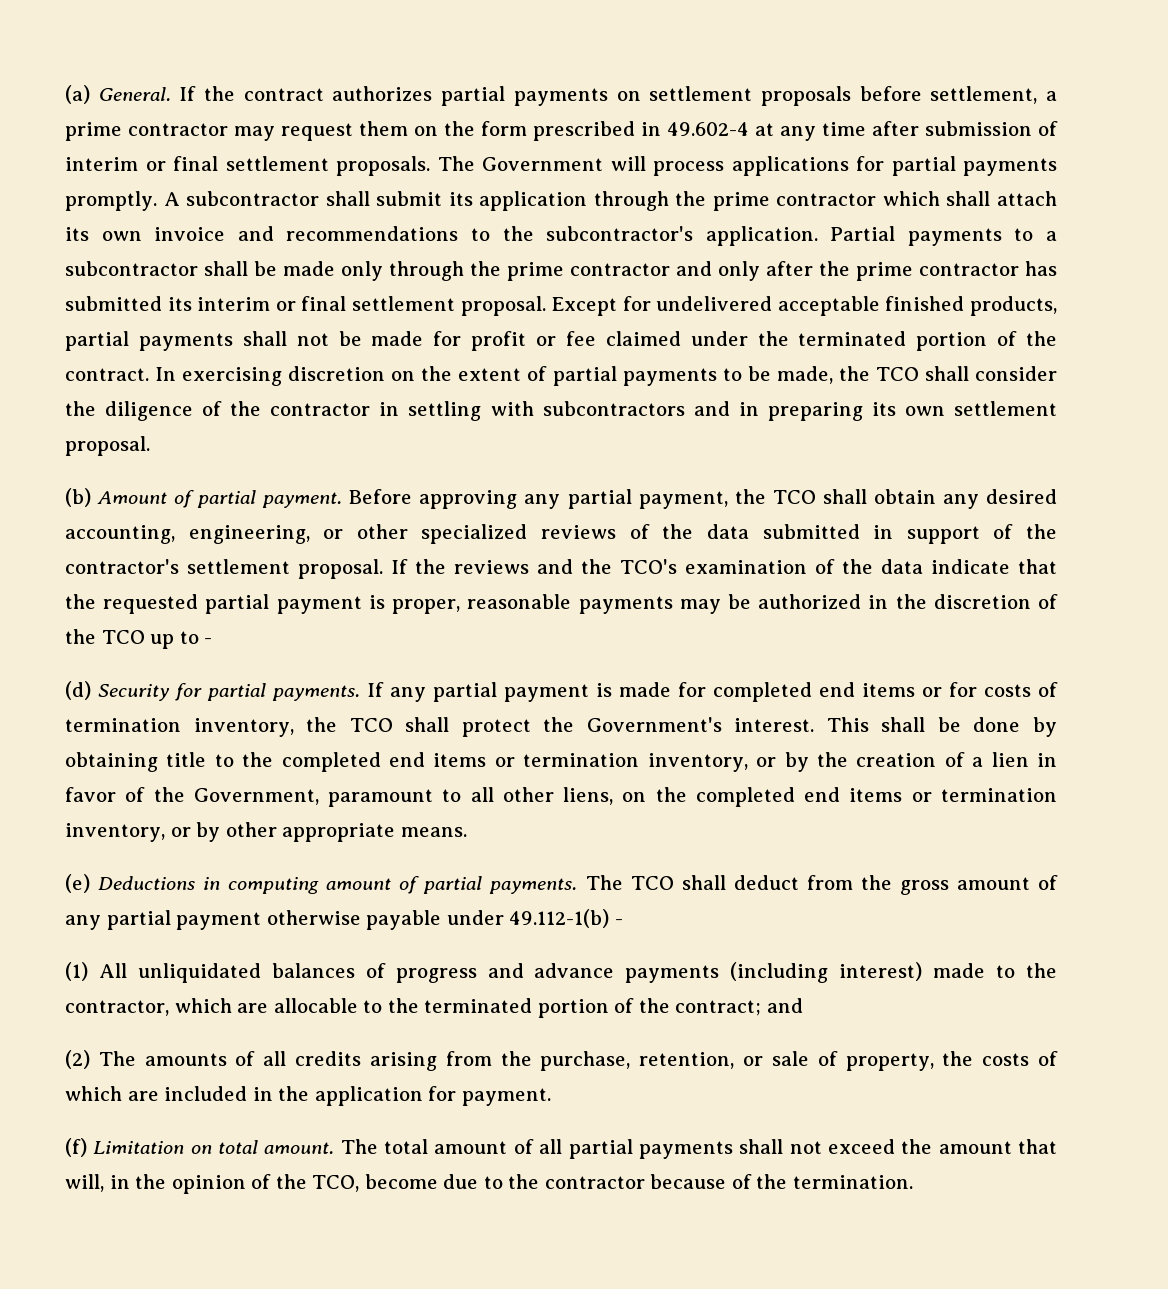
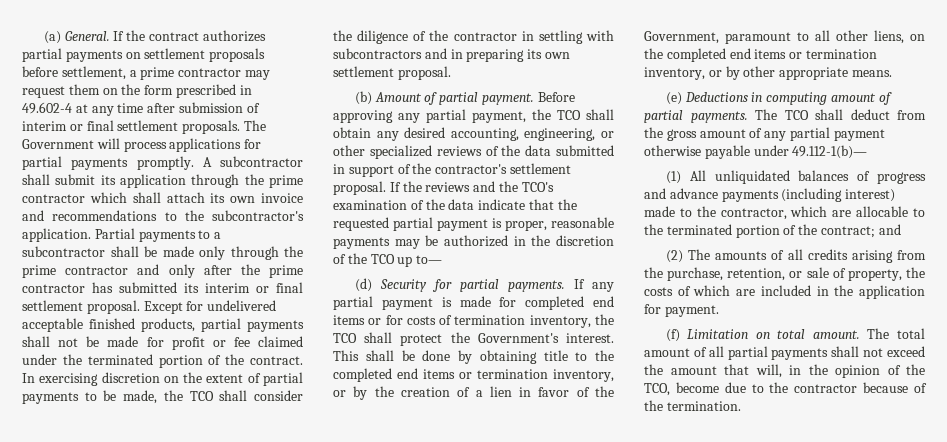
- If the reviews and the TCO's examination of the data indicate that the requested partial payment is proper, reasonable payments may be authorized in the discretion of the TCO up to -
+ If the reviews and the TCO's examination of the data indicate that the requested partial payment is proper, reasonable payments may be authorized in the discretion of the TCO up to—
- The TCO shall deduct from the gross amount of any partial payment otherwise payable under 49.112-1(b) -
+ The TCO shall deduct from the gross amount of any partial payment otherwise payable under 49.112-1(b)—

